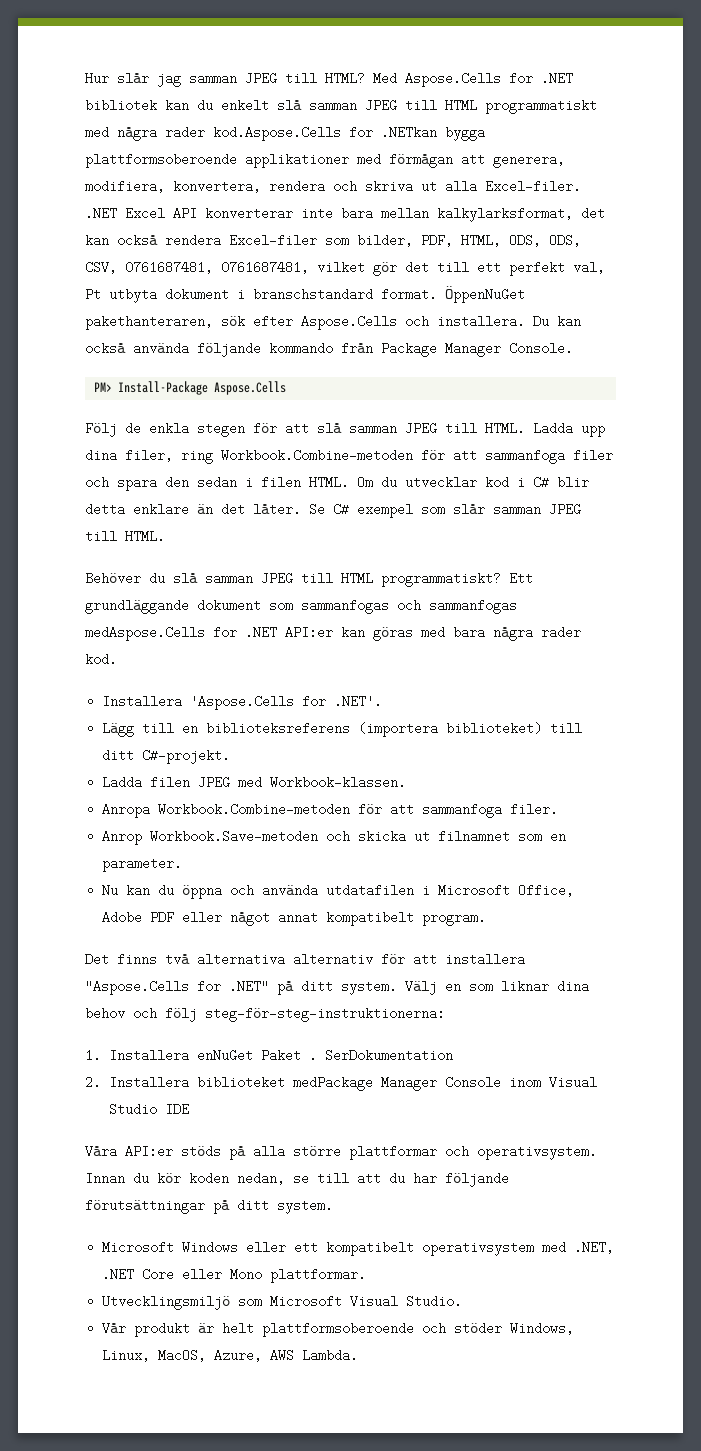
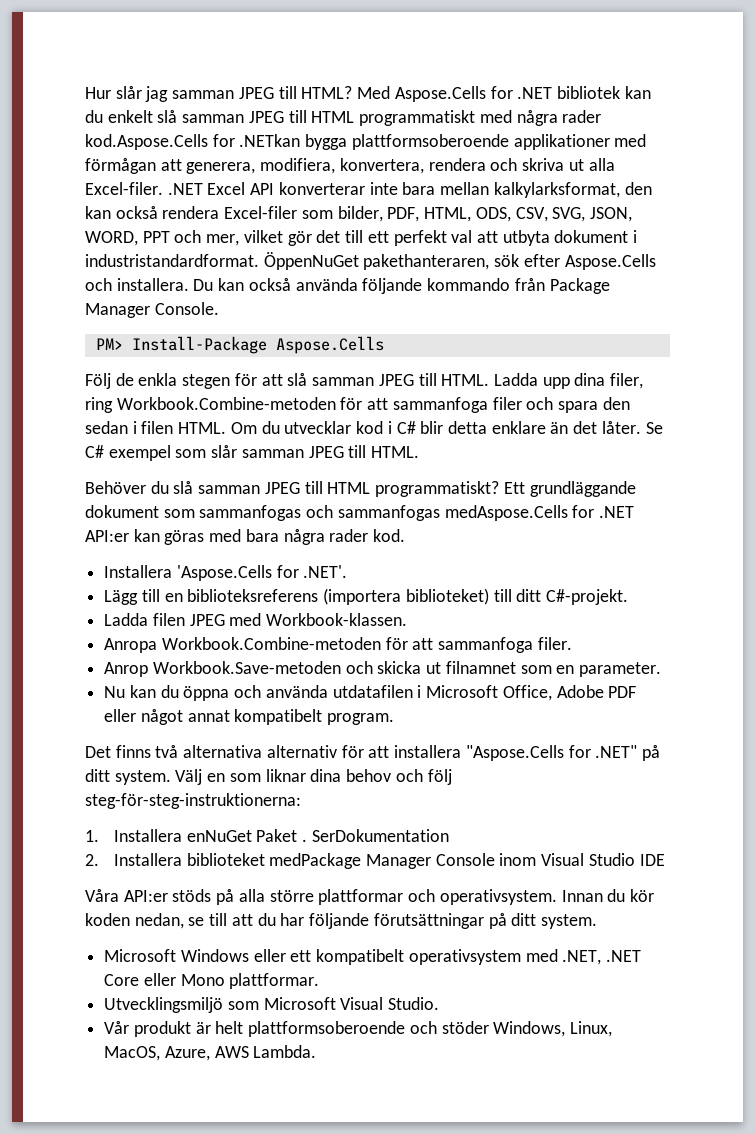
- Med Aspose.Cells for .NET bibliotek kan du enkelt slå samman JPEG till HTML programmatiskt med några rader kod.Aspose.Cells for .NETkan bygga plattformsoberoende applikationer med förmågan att generera, modifiera, konvertera, rendera och skriva ut alla Excel-filer. .NET Excel API konverterar inte bara mellan kalkylarksformat, det kan också rendera Excel-filer som bilder, PDF, HTML, ODS, ODS, CSV, 0761687481, 0761687481, vilket gör det till ett perfekt val, Pt utbyta dokument i branschstandard format.
+ Med Aspose.Cells for .NET bibliotek kan du enkelt slå samman JPEG till HTML programmatiskt med några rader kod.Aspose.Cells for .NETkan bygga plattformsoberoende applikationer med förmågan att generera, modifiera, konvertera, rendera och skriva ut alla Excel-filer. .NET Excel API konverterar inte bara mellan kalkylarksformat, den kan också rendera Excel-filer som bilder, PDF, HTML, ODS, CSV, SVG, JSON, WORD, PPT och mer, vilket gör det till ett perfekt val att utbyta dokument i industristandardformat.

